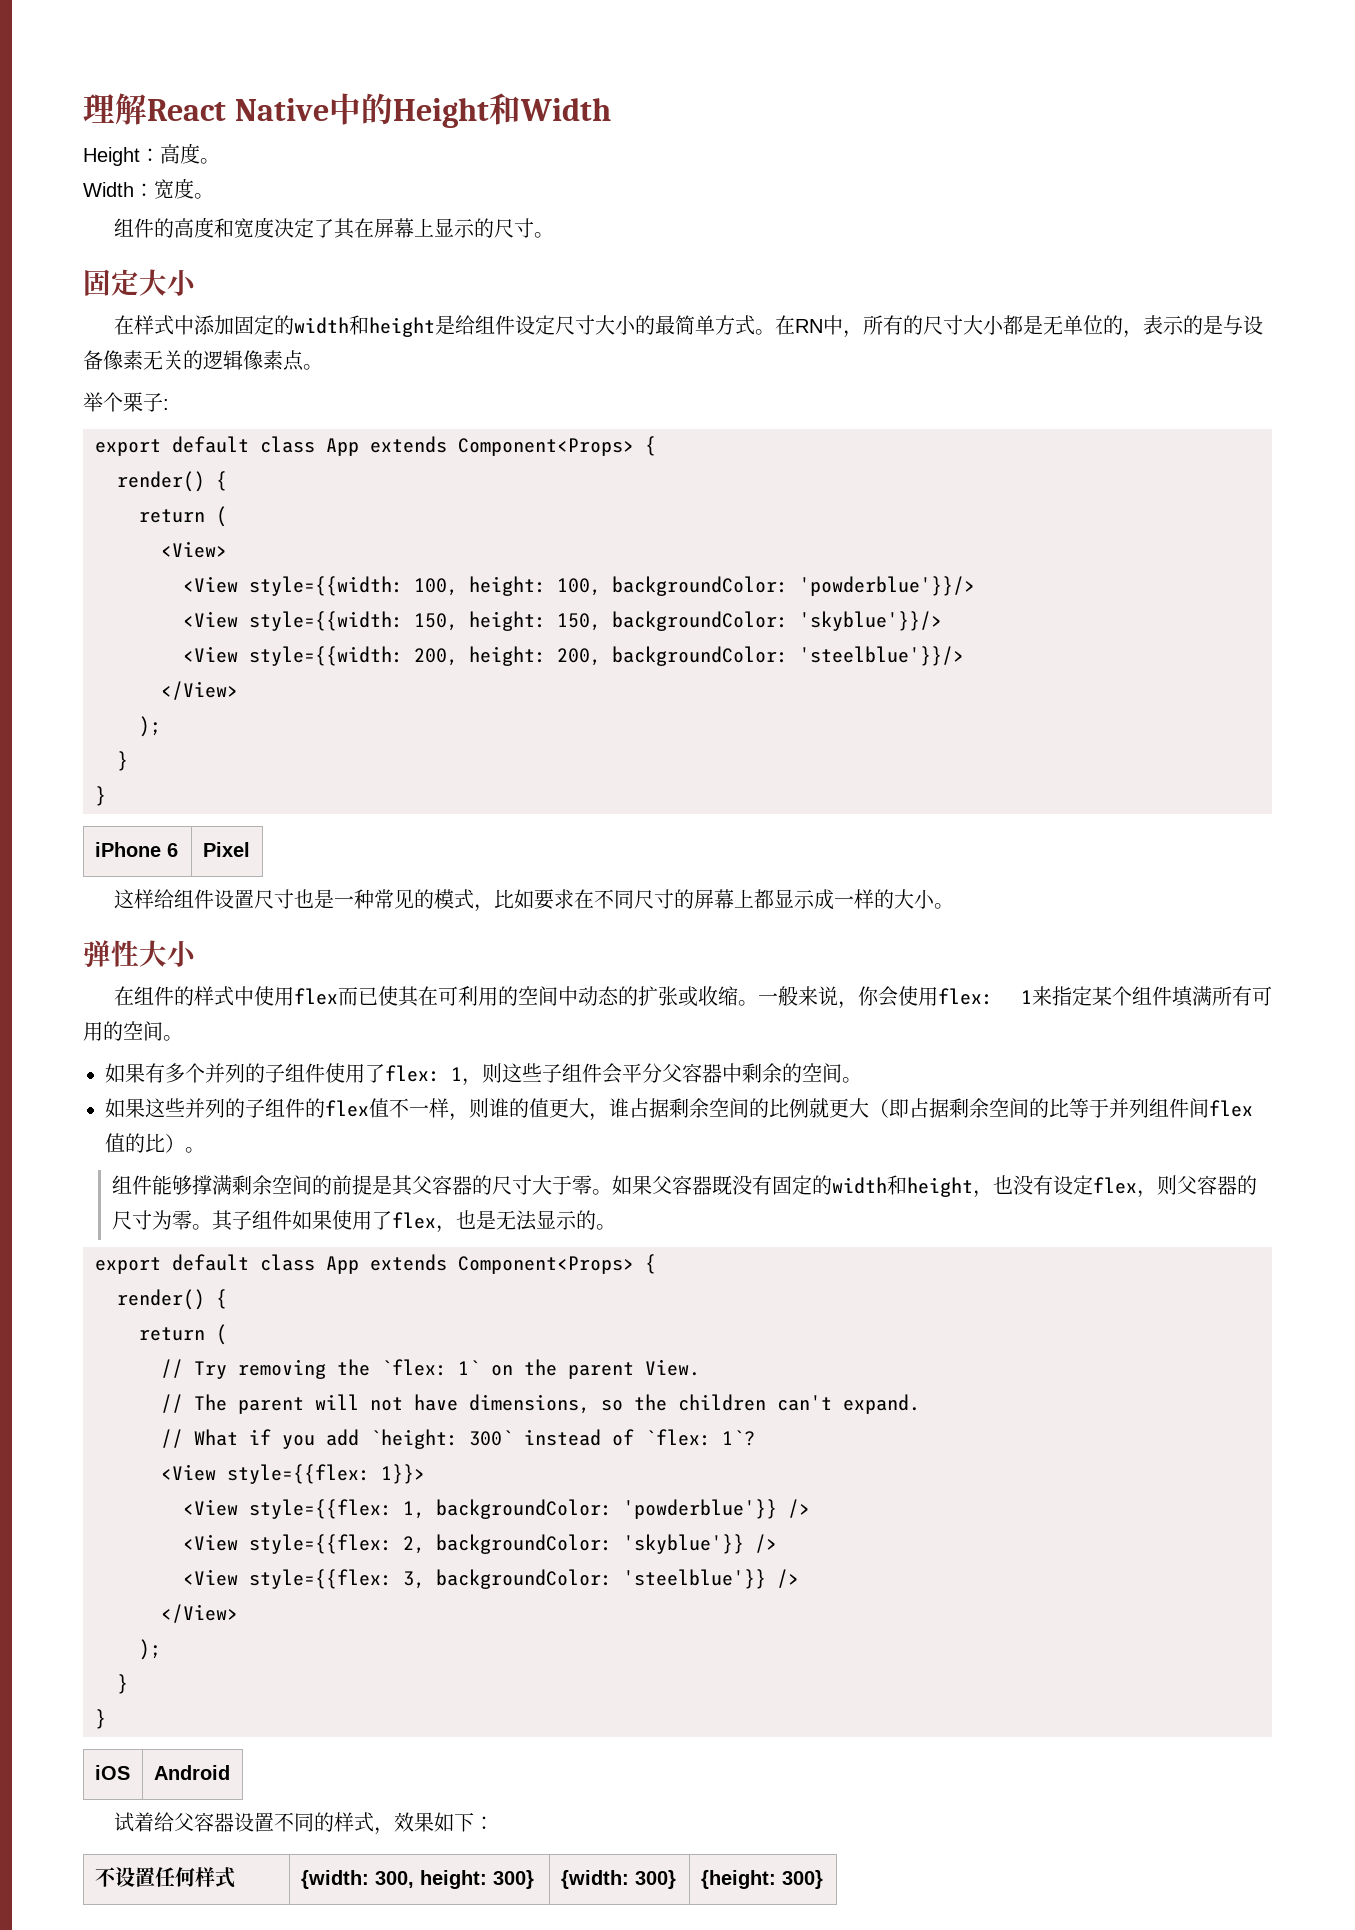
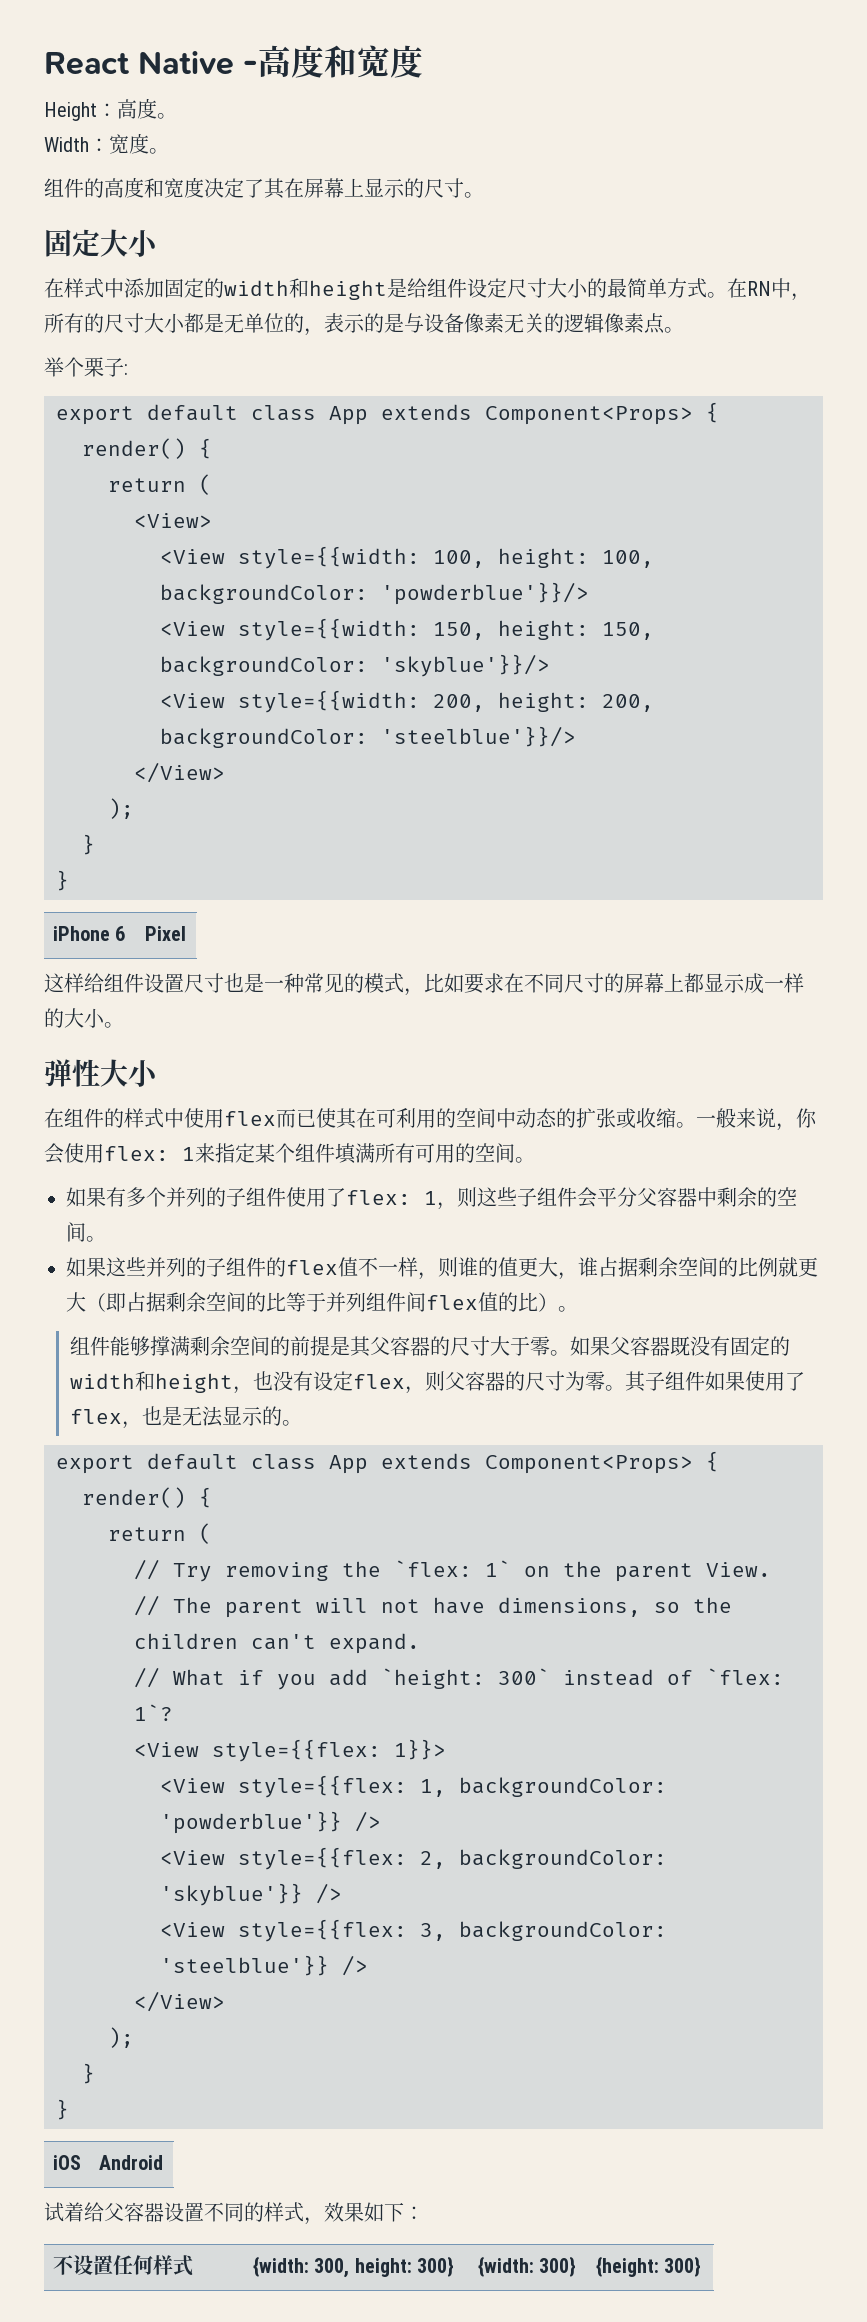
- 理解React Native中的Height和Width
+ React Native -高度和宽度

